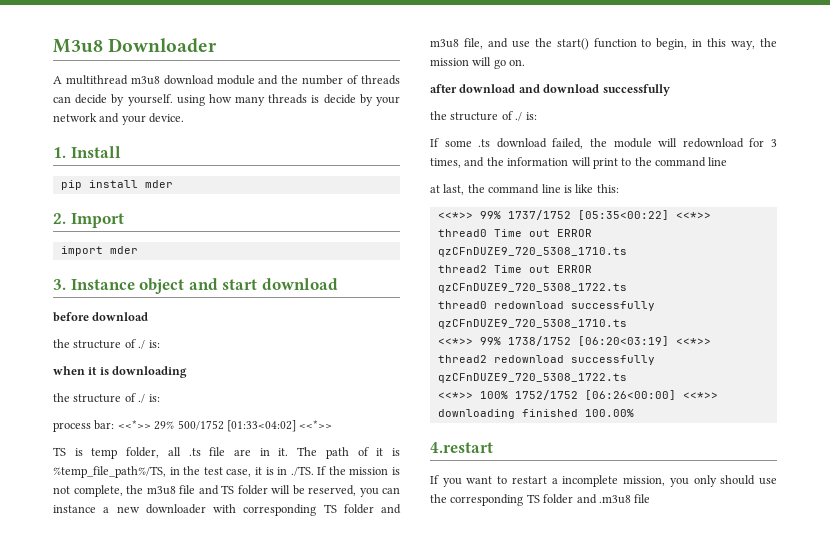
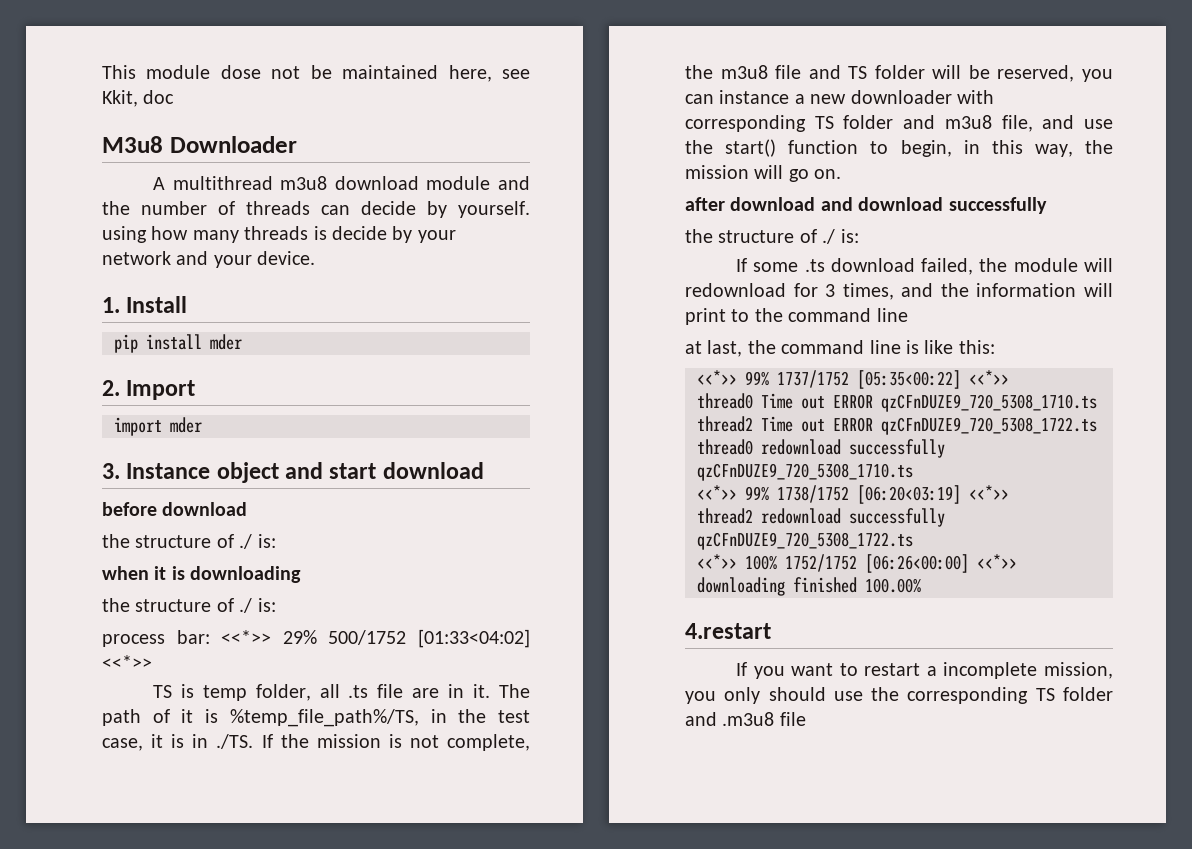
+ This module dose not be maintained here, see Kkit, doc

